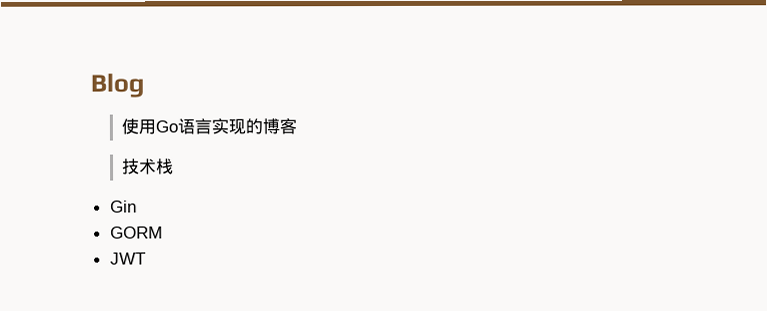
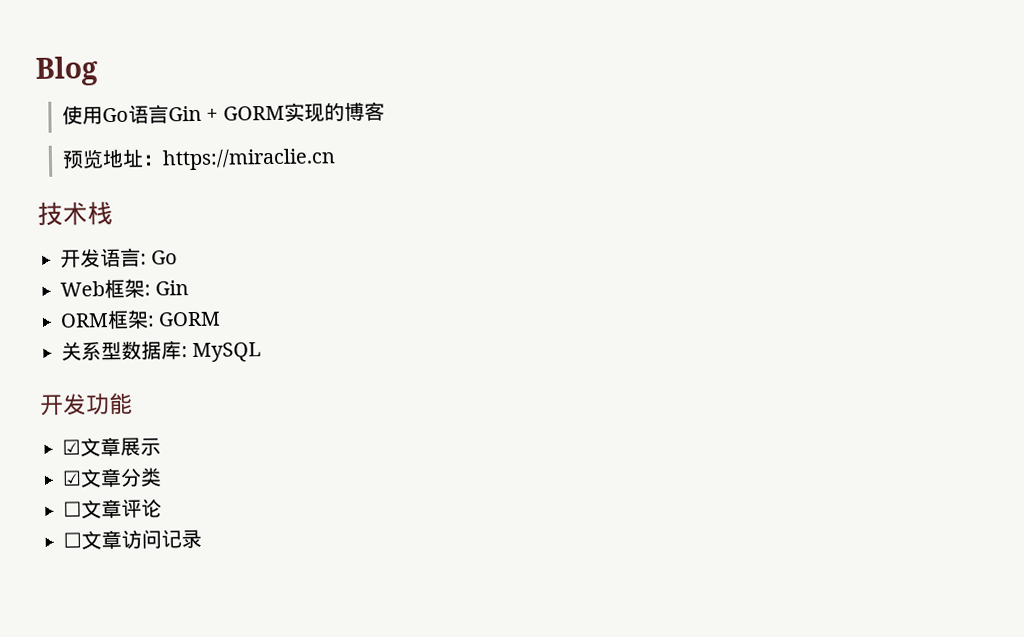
- 使用Go语言实现的博客
+ 使用Go语言Gin + GORM实现的博客
+ 预览地址：https://miraclie.cn
  技术栈
- Gin
- GORM
- JWT
+ 开发语言: Go
+ Web框架: Gin
+ ORM框架: GORM
+ 关系型数据库: MySQL
+ 开发功能
+ ☑文章展示
+ ☑文章分类
+ ☐文章评论
+ ☐文章访问记录

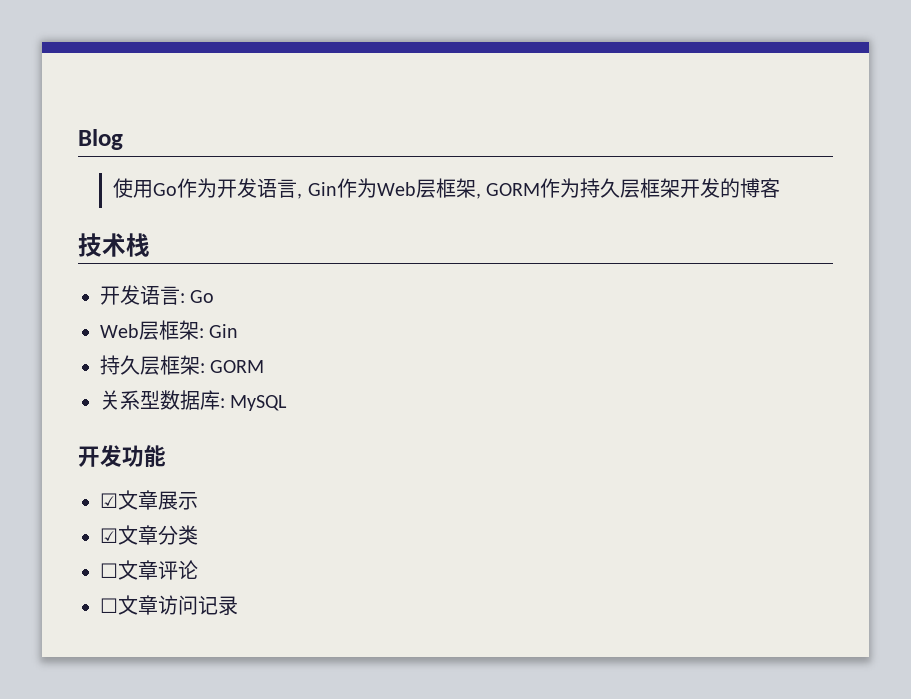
- 使用Go语言Gin + GORM实现的博客
- 预览地址：https://miraclie.cn
+ 使用Go作为开发语言, Gin作为Web层框架, GORM作为持久层框架开发的博客
- Web框架: Gin
+ Web层框架: Gin
- ORM框架: GORM
+ 持久层框架: GORM

